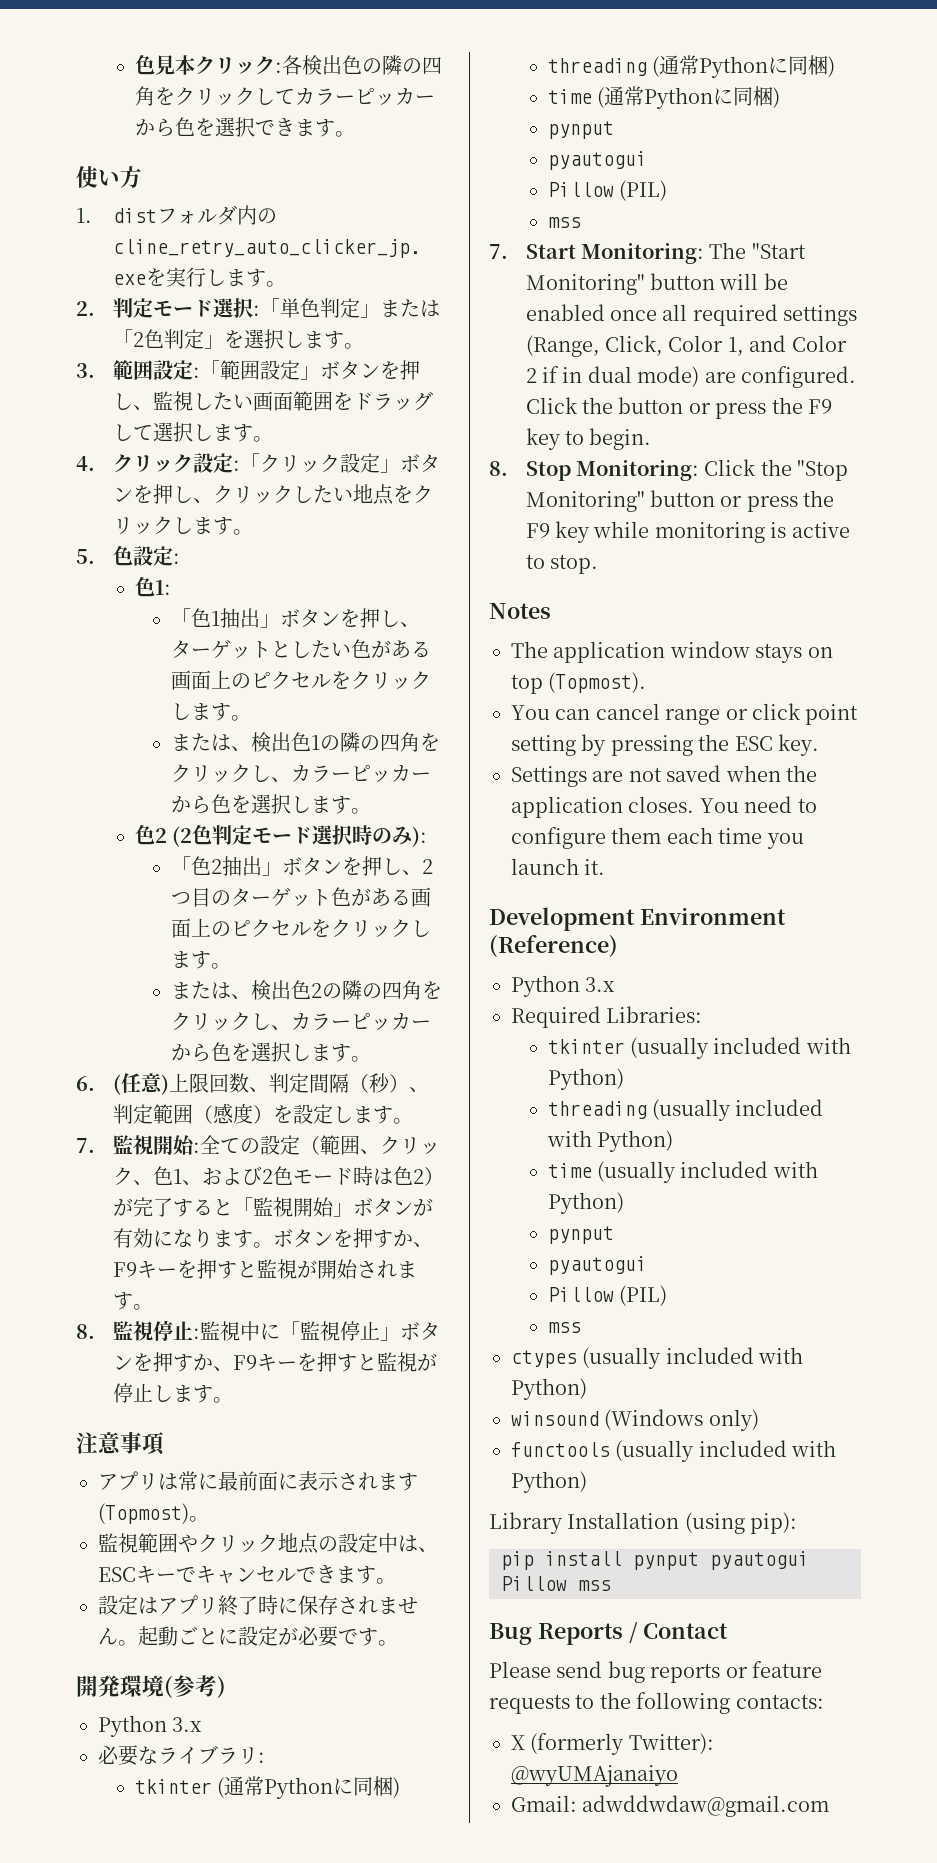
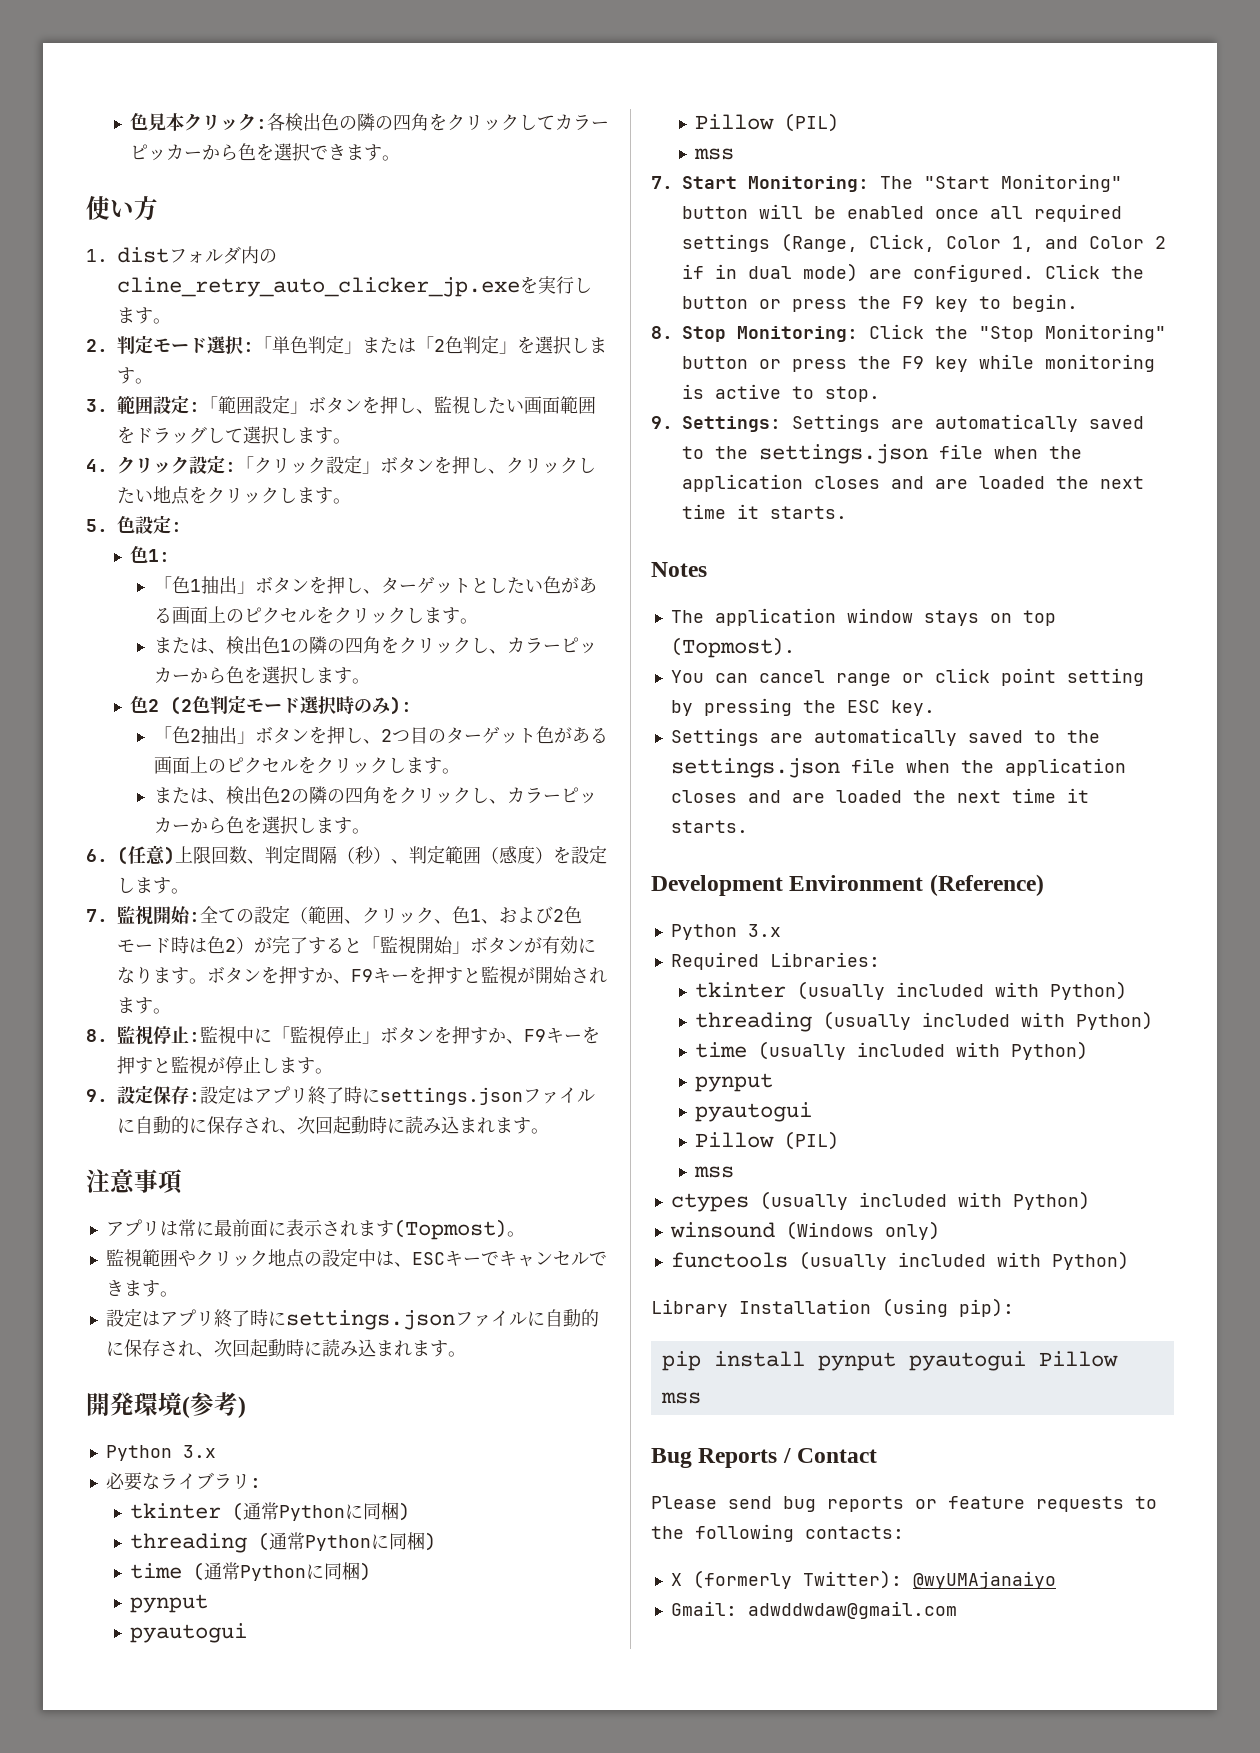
+ 9.設定保存:設定はアプリ終了時にsettings.jsonファイルに自動的に保存され、次回起動時に読み込まれます。
  監視範囲やクリック地点の設定中は、ESCキーでキャンセルできます。
- 設定はアプリ終了時に保存されません。起動ごとに設定が必要です。
+ 設定はアプリ終了時にsettings.jsonファイルに自動的に保存され、次回起動時に読み込まれます。
+ 9. Settings: Settings are automatically saved to the settings.json file when the application closes and are loaded the next time it starts.
  You can cancel range or click point setting by pressing the ESC key.
- Settings are not saved when the application closes. You need to configure them each time you launch it.
+ Settings are automatically saved to the settings.json file when the application closes and are loaded the next time it starts.

